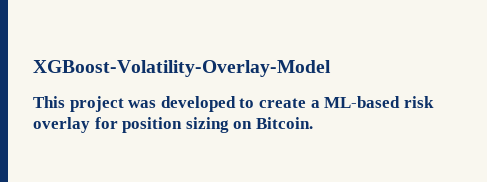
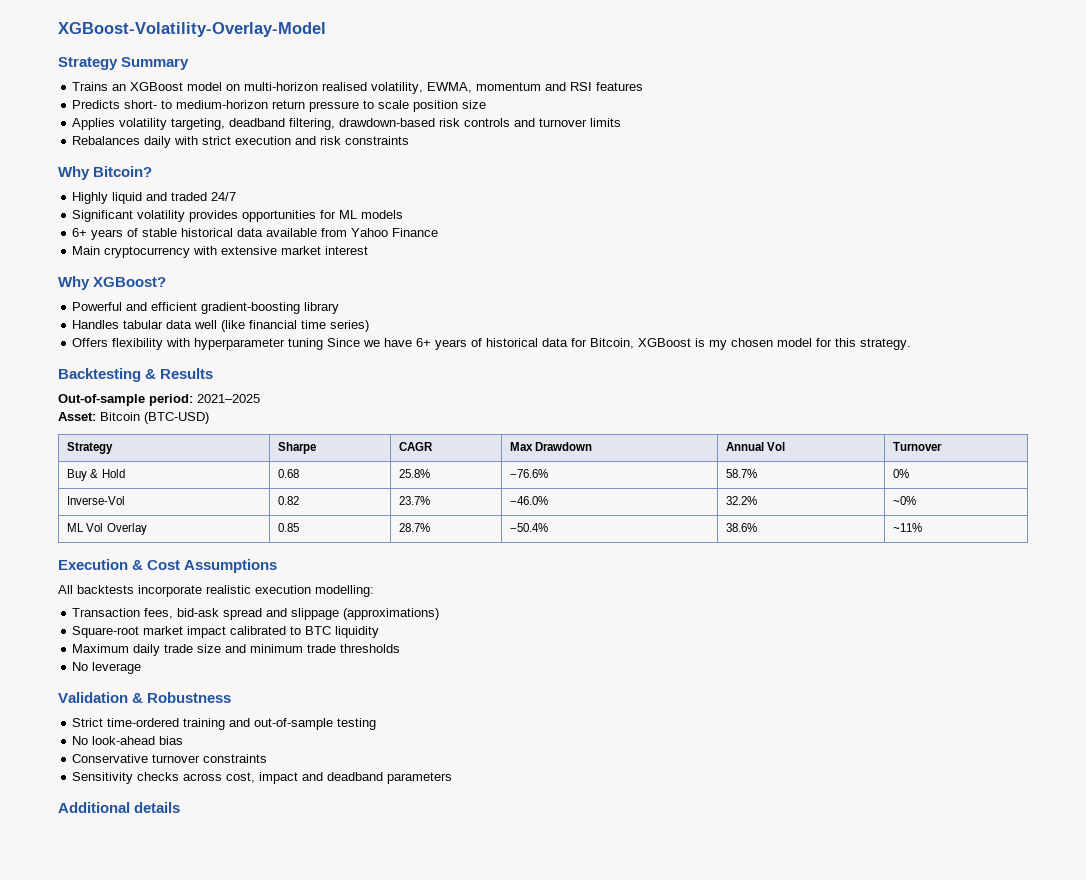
- This project was developed to create a ML-based risk overlay for position sizing on Bitcoin.
+ Strategy Summary
+ Trains an XGBoost model on multi-horizon realised volatility, EWMA, momentum and RSI features
+ Predicts short- to medium-horizon return pressure to scale position size
+ Applies volatility targeting, deadband filtering, drawdown-based risk controls and turnover limits
+ Rebalances daily with strict execution and risk constraints
+ Why Bitcoin?
+ Highly liquid and traded 24/7
+ Significant volatility provides opportunities for ML models
+ 6+ years of stable historical data available from Yahoo Finance
+ Main cryptocurrency with extensive market interest
+ Why XGBoost?
+ Powerful and efficient gradient-boosting library
+ Handles tabular data well (like financial time series)
+ Offers flexibility with hyperparameter tuning Since we have 6+ years of historical data for Bitcoin, XGBoost is my chosen model for this strategy.
+ Backtesting & Results
+ Out-of-sample period: 2021–2025
+ Asset: Bitcoin (BTC-USD)
+ Strategy | Sharpe | CAGR | Max Drawdown | Annual Vol | Turnover
+ Buy & Hold | 0.68 | 25.8% | −76.6% | 58.7% | 0%
+ Inverse-Vol | 0.82 | 23.7% | −46.0% | 32.2% | ~0%
+ ML Vol Overlay | 0.85 | 28.7% | −50.4% | 38.6% | ~11%
+ Execution & Cost Assumptions
+ All backtests incorporate realistic execution modelling:
+ Transaction fees, bid-ask spread and slippage (approximations)
+ Square-root market impact calibrated to BTC liquidity
+ Maximum daily trade size and minimum trade thresholds
+ No leverage
+ Validation & Robustness
+ Strict time-ordered training and out-of-sample testing
+ No look-ahead bias
+ Conservative turnover constraints
+ Sensitivity checks across cost, impact and deadband parameters
+ Additional details

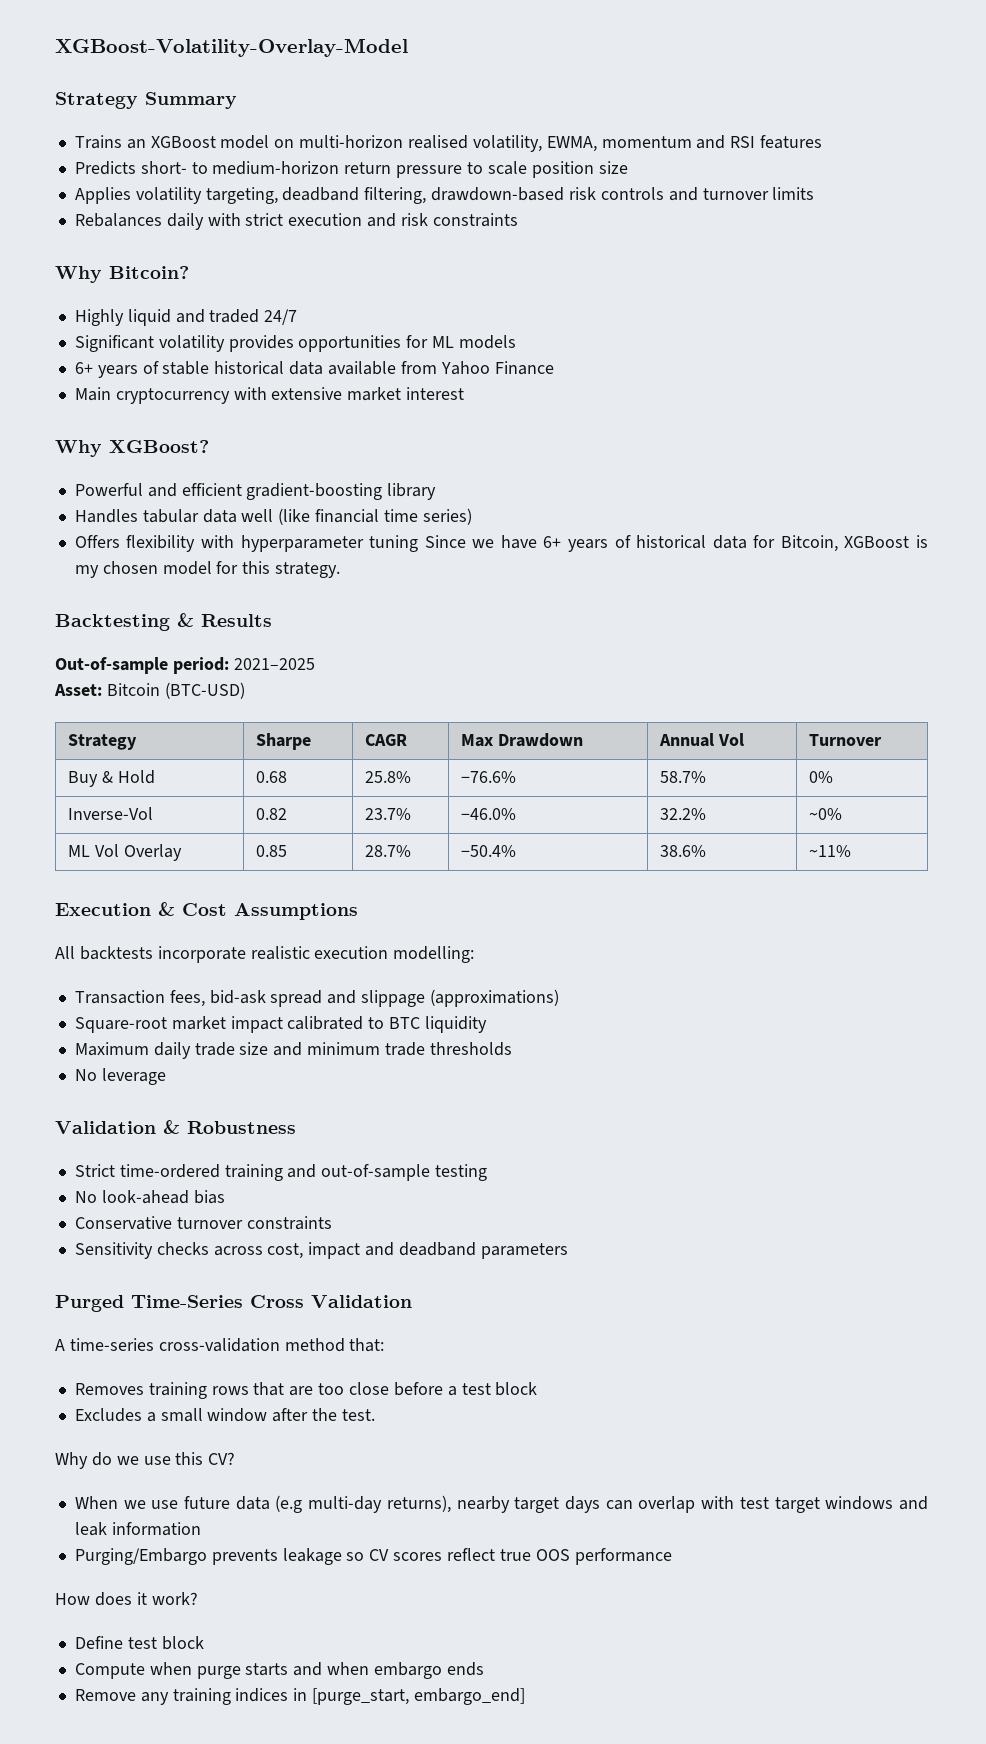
- Additional details
+ Purged Time-Series Cross Validation
+ A time-series cross-validation method that:
+ Removes training rows that are too close before a test block
+ Excludes a small window after the test.
+ Why do we use this CV?
+ When we use future data (e.g multi-day returns), nearby target days can overlap with test target windows and leak information
+ Purging/Embargo prevents leakage so CV scores reflect true OOS performance
+ How does it work?
+ Define test block
+ Compute when purge starts and when embargo ends
+ Remove any training indices in [purge_start, embargo_end]

